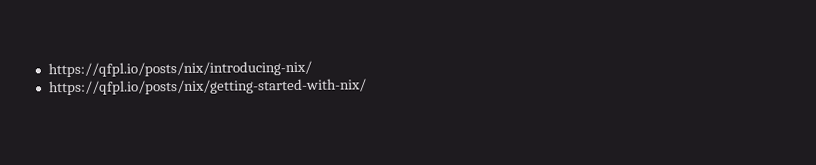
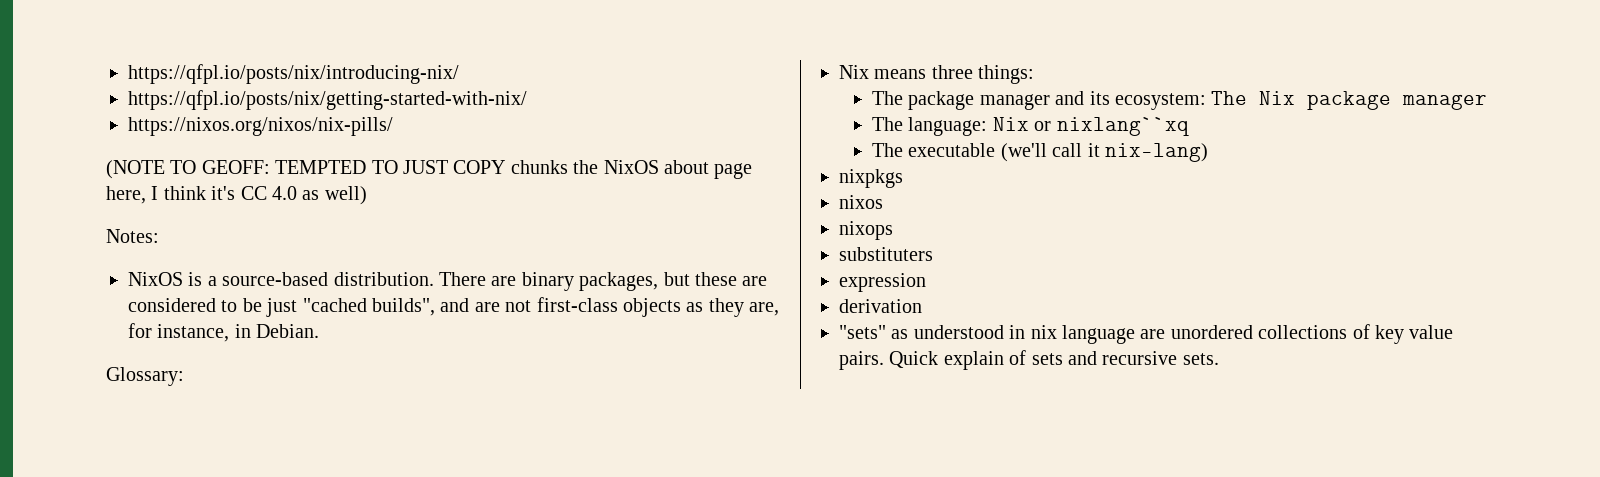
+ https://nixos.org/nixos/nix-pills/
+ (NOTE TO GEOFF: TEMPTED TO JUST COPY chunks the NixOS about page here, I think it's CC 4.0 as well)
+ Notes:
+ NixOS is a source-based distribution. There are binary packages, but these are considered to be just "cached builds", and are not first-class objects as they are, for instance, in Debian.
+ Glossary:
+ Nix means three things:
+ The package manager and its ecosystem: The Nix package manager
+ The language: Nix or nixlang``xq
+ The executable (we'll call it nix-lang)
+ nixpkgs
+ nixos
+ nixops
+ substituters
+ expression
+ derivation
+ "sets" as understood in nix language are unordered collections of key value pairs. Quick explain of sets and recursive sets.

